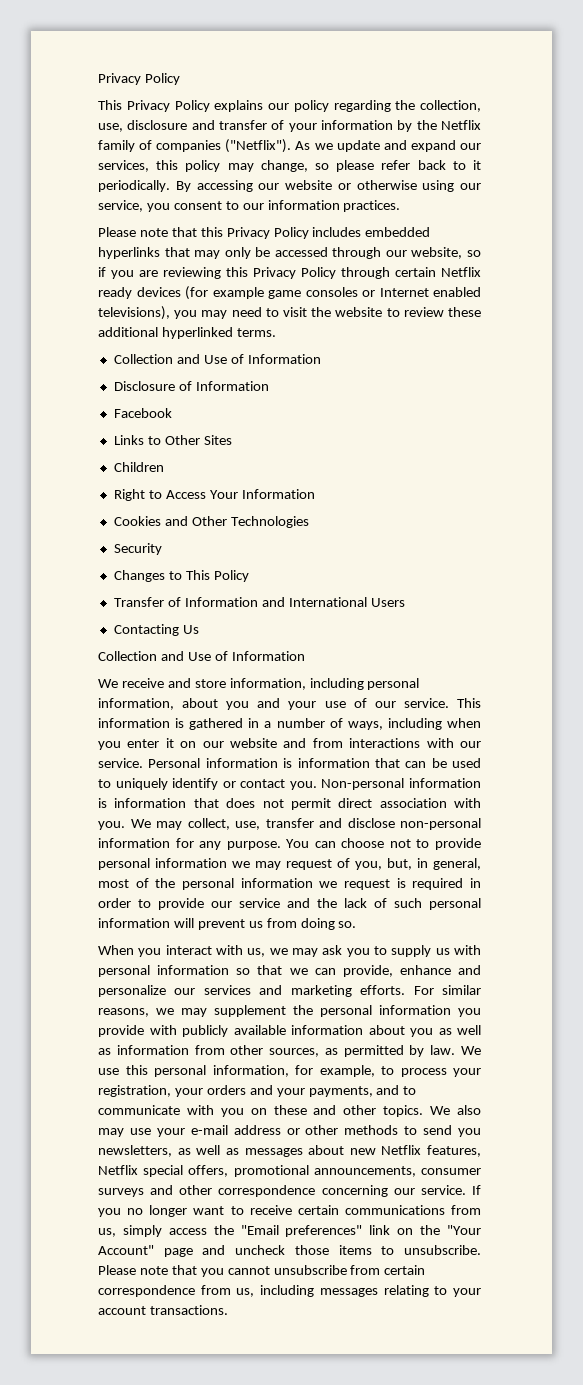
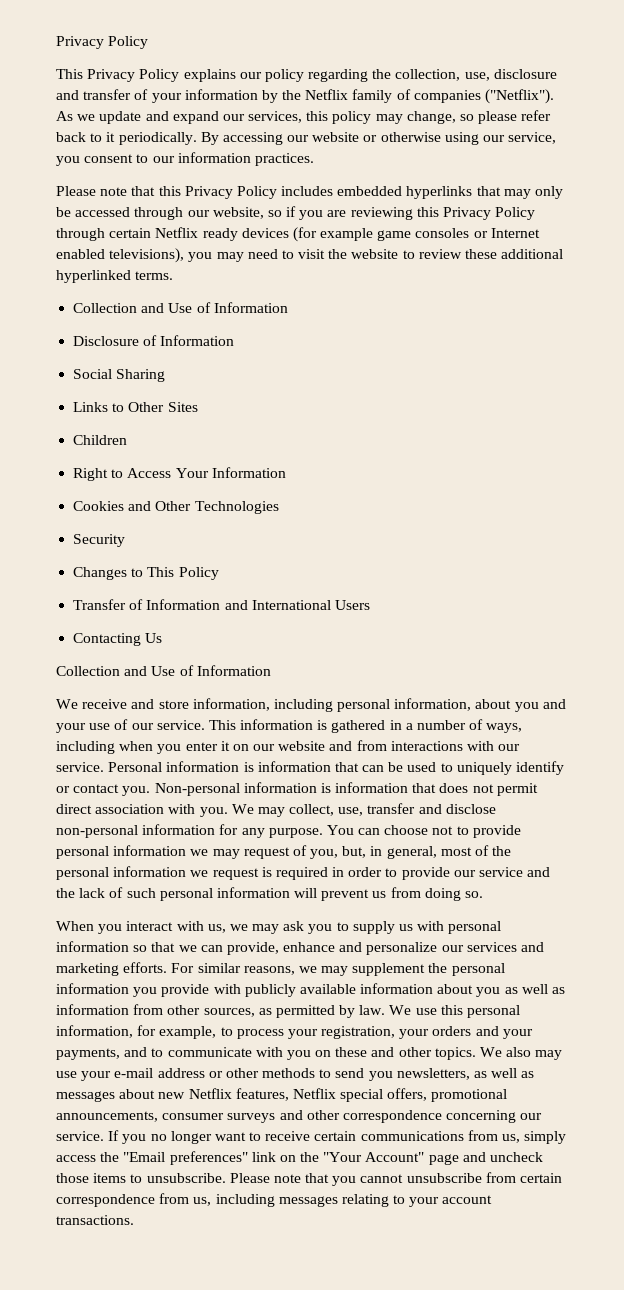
- Facebook
+ Social Sharing

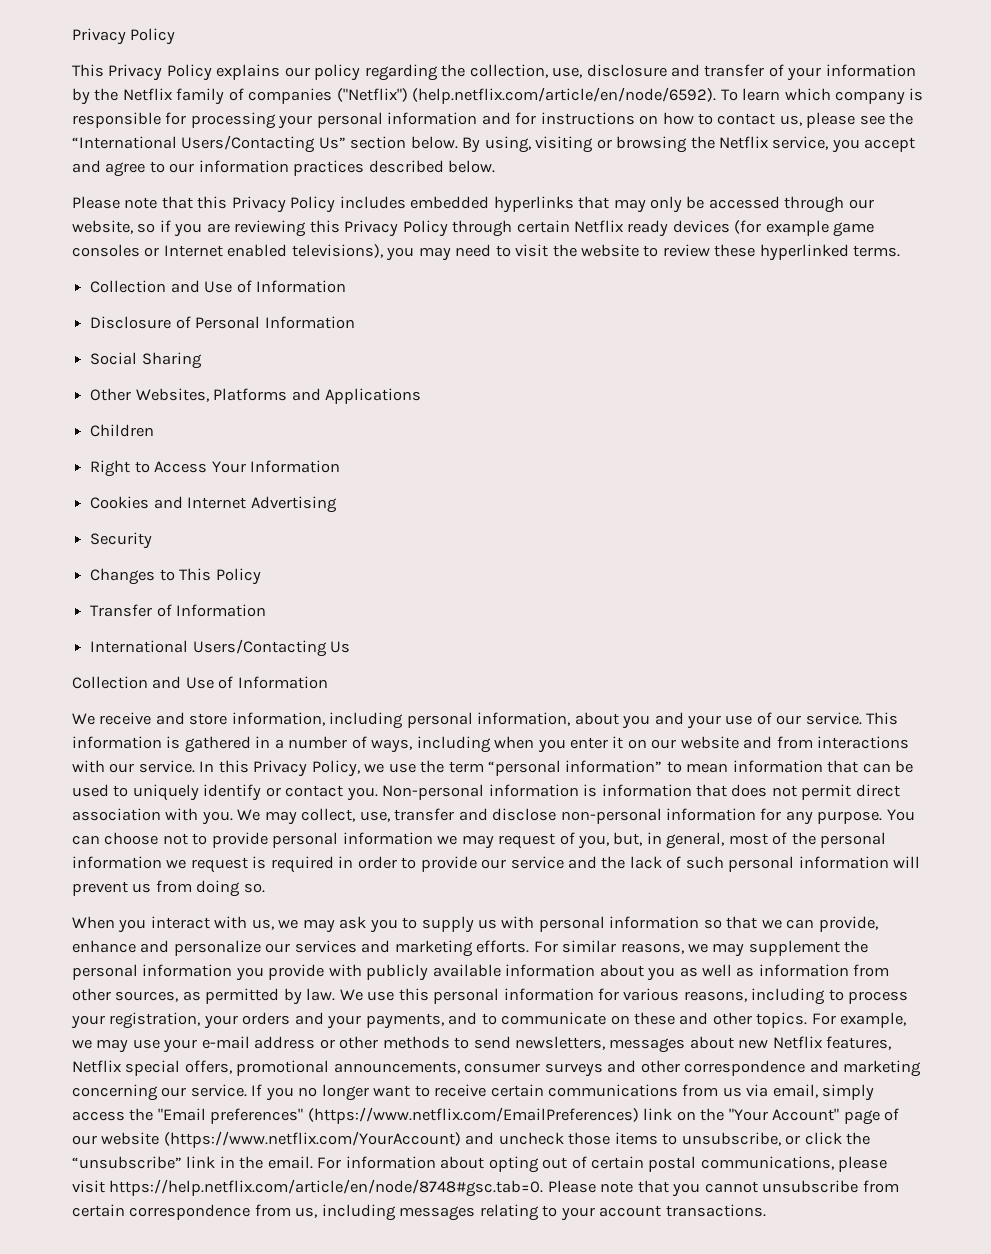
- This Privacy Policy explains our policy regarding the collection, use, disclosure and transfer of your information by the Netflix family of companies ("Netflix"). As we update and expand our services, this policy may change, so please refer back to it periodically. By accessing our website or otherwise using our service, you consent to our information practices.
+ This Privacy Policy explains our policy regarding the collection, use, disclosure and transfer of your information by the Netflix family of companies ("Netflix") (help.netflix.com/article/en/node/6592). To learn which company is responsible for processing your personal information and for instructions on how to contact us, please see the “International Users/Contacting Us” section below. By using, visiting or browsing the Netflix service, you accept and agree to our information practices described below.
- Please note that this Privacy Policy includes embedded hyperlinks that may only be accessed through our website, so if you are reviewing this Privacy Policy through certain Netflix ready devices (for example game consoles or Internet enabled televisions), you may need to visit the website to review these additional hyperlinked terms.
+ Please note that this Privacy Policy includes embedded hyperlinks that may only be accessed through our website, so if you are reviewing this Privacy Policy through certain Netflix ready devices (for example game consoles or Internet enabled televisions), you may need to visit the website to review these hyperlinked terms.
- Disclosure of Information
+ Disclosure of Personal Information
- Links to Other Sites
+ Other Websites, Platforms and Applications
- Cookies and Other Technologies
+ Cookies and Internet Advertising
- Transfer of Information and International Users
- Contacting Us
+ Transfer of Information
+ International Users/Contacting Us
- Personal information is information that can be used to uniquely identify or contact you.
+ In this Privacy Policy, we use the term “personal information” to mean information that can be used to uniquely identify or contact you.
- We use this personal information, for example, to process your registration, your orders and your payments, and to communicate with you on these and other topics.
+ We use this personal information for various reasons, including to process your registration, your orders and your payments, and to communicate on these and other topics.
- We also may use your e-mail address or other methods to send you newsletters, as well as messages about new Netflix features, Netflix special offers, promotional announcements, consumer surveys and other correspondence concerning our service.
+ For example, we may use your e-mail address or other methods to send newsletters, messages about new Netflix features, Netflix special offers, promotional announcements, consumer surveys and other correspondence and marketing concerning our service.
- If you no longer want to receive certain communications from us, simply access the "Email preferences" link on the "Your Account" page and uncheck those items to unsubscribe. Please note that you cannot unsubscribe from certain correspondence from us, including messages relating to your account transactions.
+ If you no longer want to receive certain communications from us via email, simply access the "Email preferences" (https://www.netflix.com/EmailPreferences) link on the "Your Account" page of our website (https://www.netflix.com/YourAccount) and uncheck those items to unsubscribe, or click the “unsubscribe” link in the email. For information about opting out of certain postal communications, please visit https://help.netflix.com/article/en/node/8748#gsc.tab=0. Please note that you cannot unsubscribe from certain correspondence from us, including messages relating to your account transactions.

